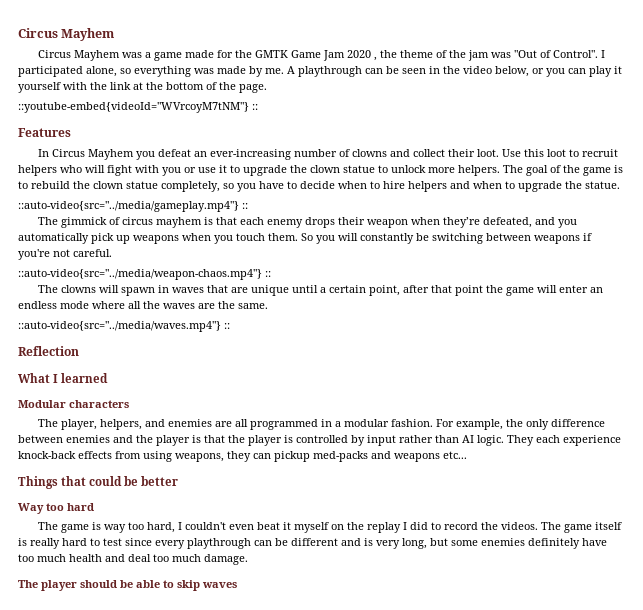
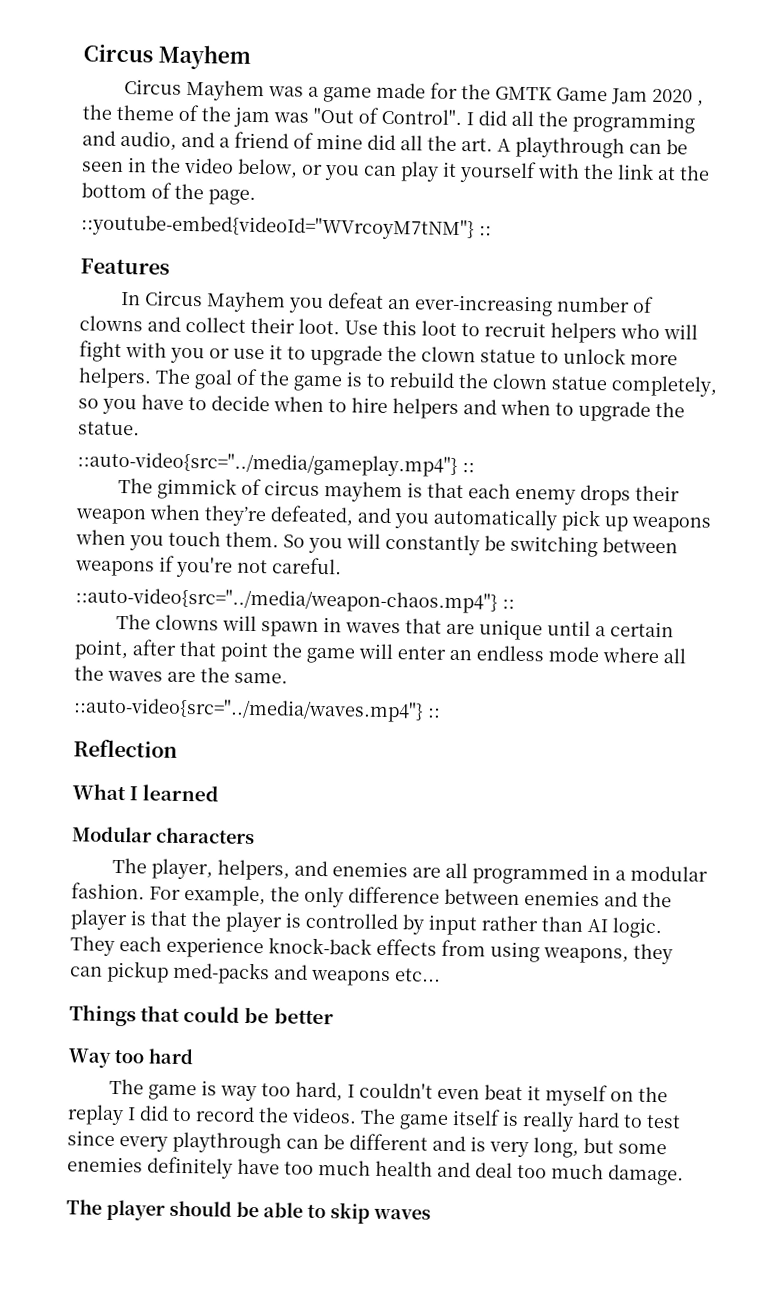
- I participated alone, so everything was made by me. A playthrough can be seen in the video below, or you can play it yourself with the link at the bottom of the page.
+ I did all the programming and audio, and a friend of mine did all the art. A playthrough can be seen in the video below, or you can play it yourself with the link at the bottom of the page.

